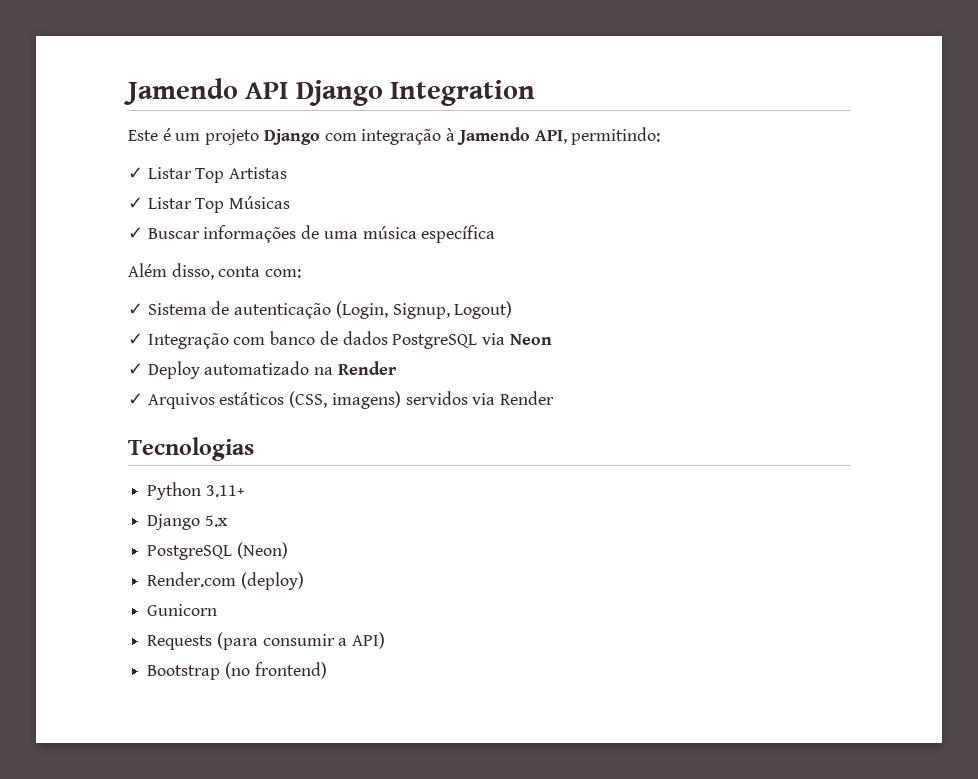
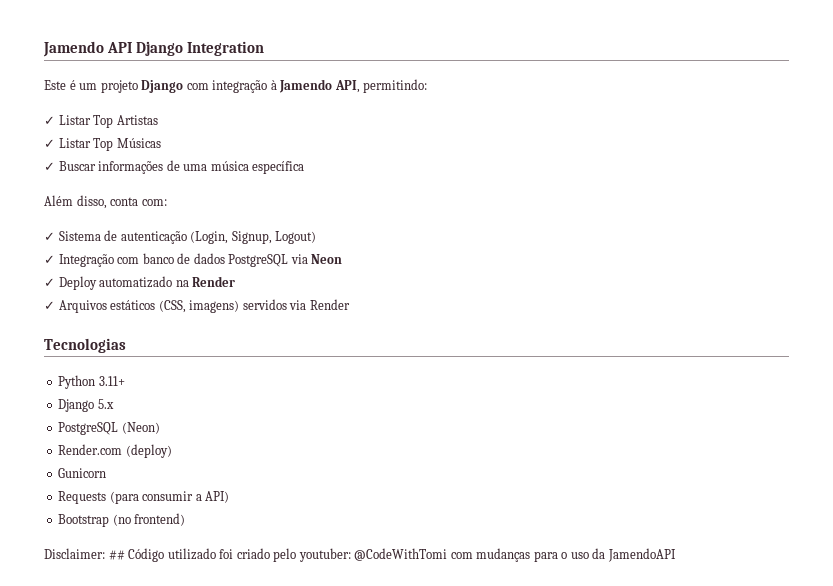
+ Disclaimer: ## Código utilizado foi criado pelo youtuber: @CodeWithTomi com mudanças para o uso da JamendoAPI

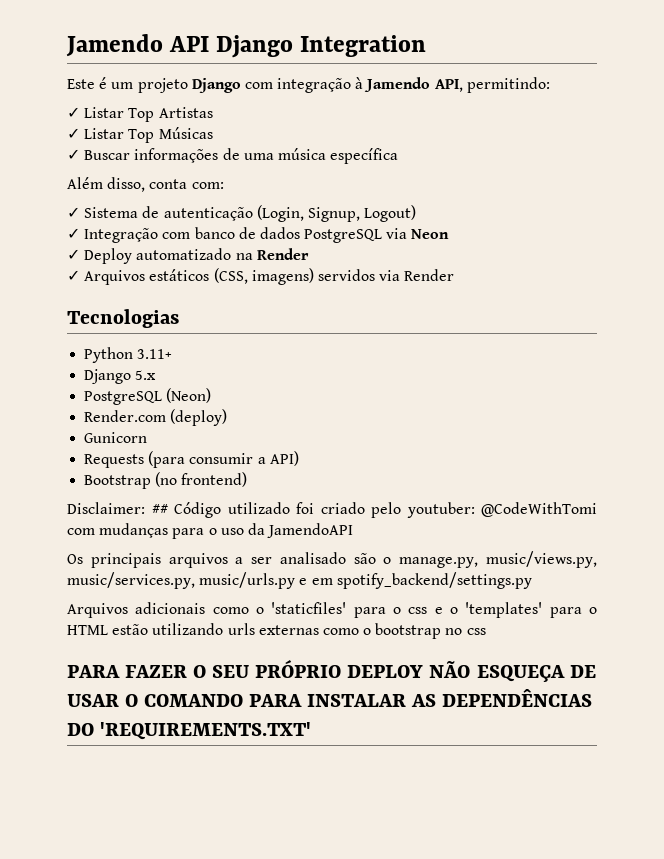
+ Os principais arquivos a ser analisado são o manage.py, music/views.py, music/services.py, music/urls.py e em spotify_backend/settings.py
+ Arquivos adicionais como o 'staticfiles' para o css e o 'templates' para o HTML estão utilizando urls externas como o bootstrap no css
+ PARA FAZER O SEU PRÓPRIO DEPLOY NÃO ESQUEÇA DE USAR O COMANDO PARA INSTALAR AS DEPENDÊNCIAS DO 'REQUIREMENTS.TXT'

